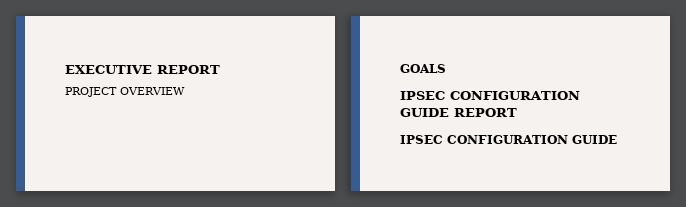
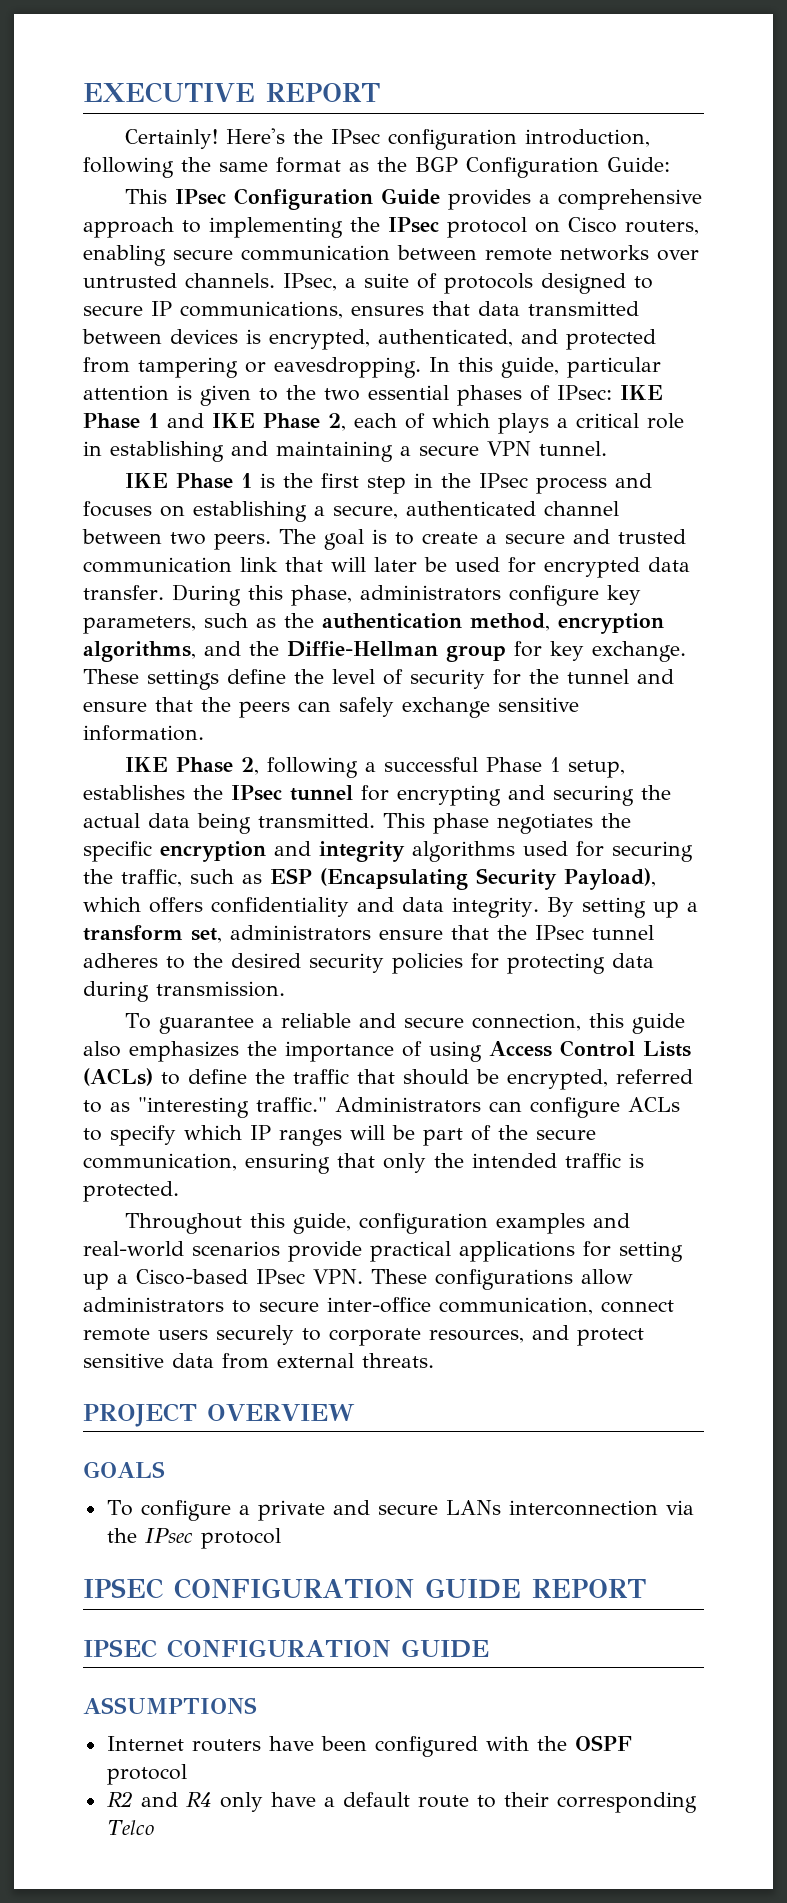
+ Certainly! Here's the IPsec configuration introduction, following the same format as the BGP Configuration Guide:
+ This IPsec Configuration Guide provides a comprehensive approach to implementing the IPsec protocol on Cisco routers, enabling secure communication between remote networks over untrusted channels. IPsec, a suite of protocols designed to secure IP communications, ensures that data transmitted between devices is encrypted, authenticated, and protected from tampering or eavesdropping. In this guide, particular attention is given to the two essential phases of IPsec: IKE Phase 1 and IKE Phase 2, each of which plays a critical role in establishing and maintaining a secure VPN tunnel.
+ IKE Phase 1 is the first step in the IPsec process and focuses on establishing a secure, authenticated channel between two peers. The goal is to create a secure and trusted communication link that will later be used for encrypted data transfer. During this phase, administrators configure key parameters, such as the authentication method, encryption algorithms, and the Diffie-Hellman group for key exchange. These settings define the level of security for the tunnel and ensure that the peers can safely exchange sensitive information.
+ IKE Phase 2, following a successful Phase 1 setup, establishes the IPsec tunnel for encrypting and securing the actual data being transmitted. This phase negotiates the specific encryption and integrity algorithms used for securing the traffic, such as ESP (Encapsulating Security Payload), which offers confidentiality and data integrity. By setting up a transform set, administrators ensure that the IPsec tunnel adheres to the desired security policies for protecting data during transmission.
+ To guarantee a reliable and secure connection, this guide also emphasizes the importance of using Access Control Lists (ACLs) to define the traffic that should be encrypted, referred to as "interesting traffic." Administrators can configure ACLs to specify which IP ranges will be part of the secure communication, ensuring that only the intended traffic is protected.
+ Throughout this guide, configuration examples and real-world scenarios provide practical applications for setting up a Cisco-based IPsec VPN. These configurations allow administrators to secure inter-office communication, connect remote users securely to corporate resources, and protect sensitive data from external threats.
  PROJECT OVERVIEW
  GOALS
+ To configure a private and secure LANs interconnection via the IPsec protocol
+ ASSUMPTIONS
+ Internet routers have been configured with the OSPF protocol
+ R2 and R4 only have a default route to their corresponding Telco

